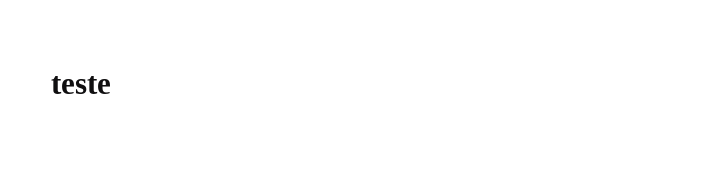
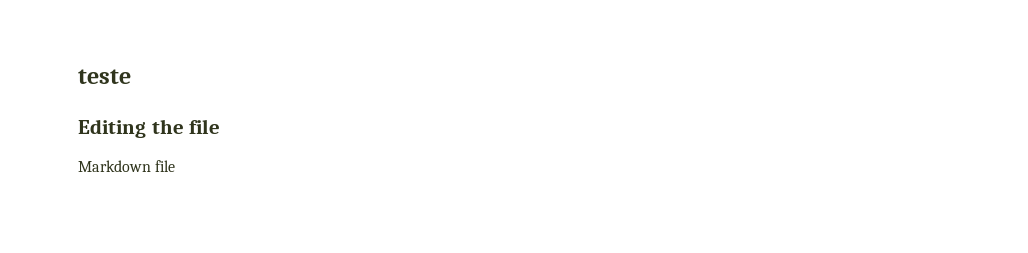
+ Editing the file
+ Markdown file

